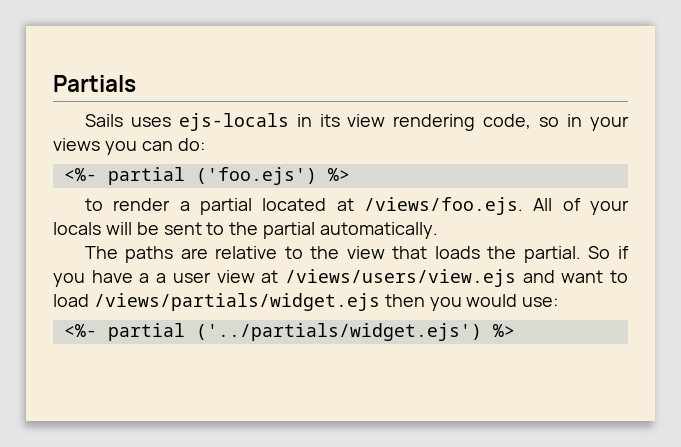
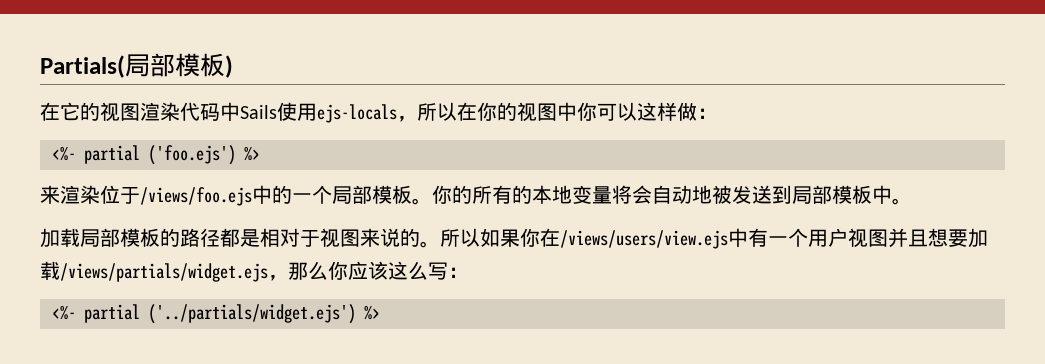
- Partials
- Sails uses ejs-locals in its view rendering code, so in your views you can do:
+ Partials(局部模板)
+ 在它的视图渲染代码中Sails使用ejs-locals，所以在你的视图中你可以这样做：
  <%- partial ('foo.ejs') %>
- to render a partial located at /views/foo.ejs. All of your locals will be sent to the partial automatically.
- The paths are relative to the view that loads the partial. So if you have a a user view at /views/users/view.ejs and want to load /views/partials/widget.ejs then you would use:
+ 来渲染位于/views/foo.ejs中的一个局部模板。你的所有的本地变量将会自动地被发送到局部模板中。
+ 加载局部模板的路径都是相对于视图来说的。所以如果你在/views/users/view.ejs中有一个用户视图并且想要加载/views/partials/widget.ejs，那么你应该这么写：

